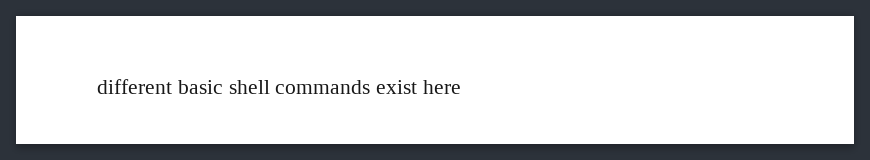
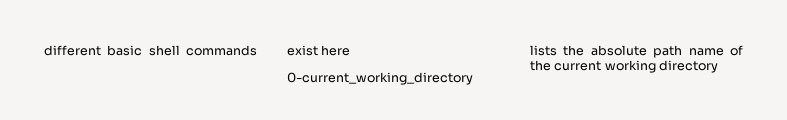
+ 0-current_working_directory lists the absolute path name of the current working directory

